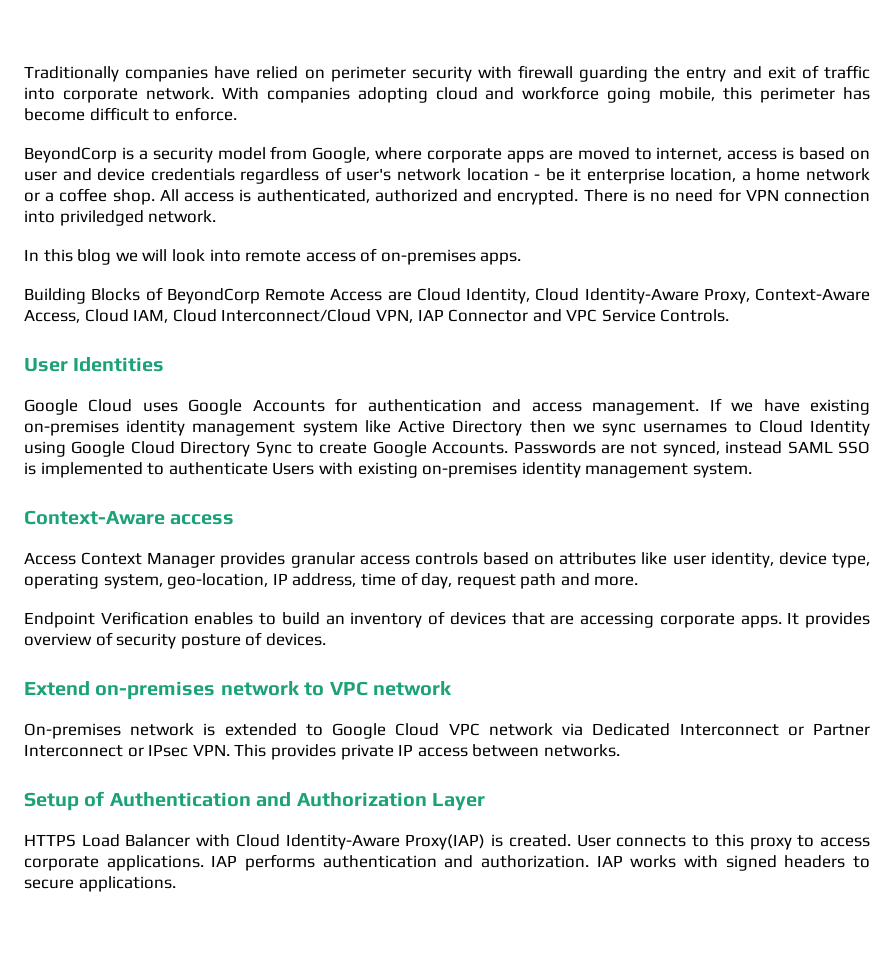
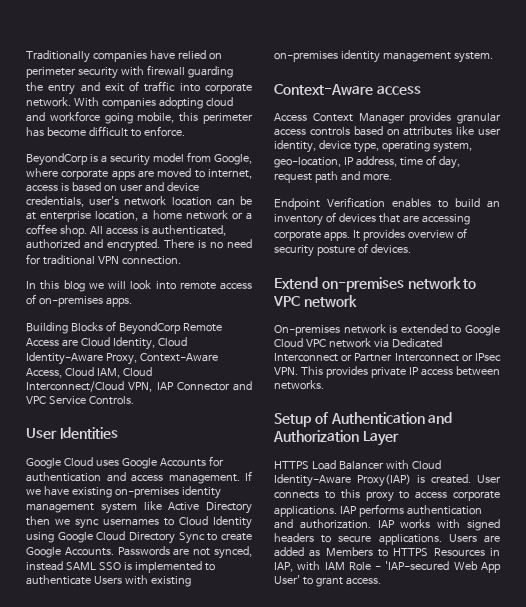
- BeyondCorp is a security model from Google, where corporate apps are moved to internet, access is based on user and device credentials regardless of user's network location - be it enterprise location, a home network or a coffee shop.
+ BeyondCorp is a security model from Google, where corporate apps are moved to internet, access is based on user and device credentials, user's network location can be at enterprise location, a home network or a coffee shop.
- There is no need for VPN connection into priviledged network.
+ There is no need for traditional VPN connection.
+ Users are added as Members to HTTPS Resources in IAP, with IAM Role - 'IAP-secured Web App User' to grant access.

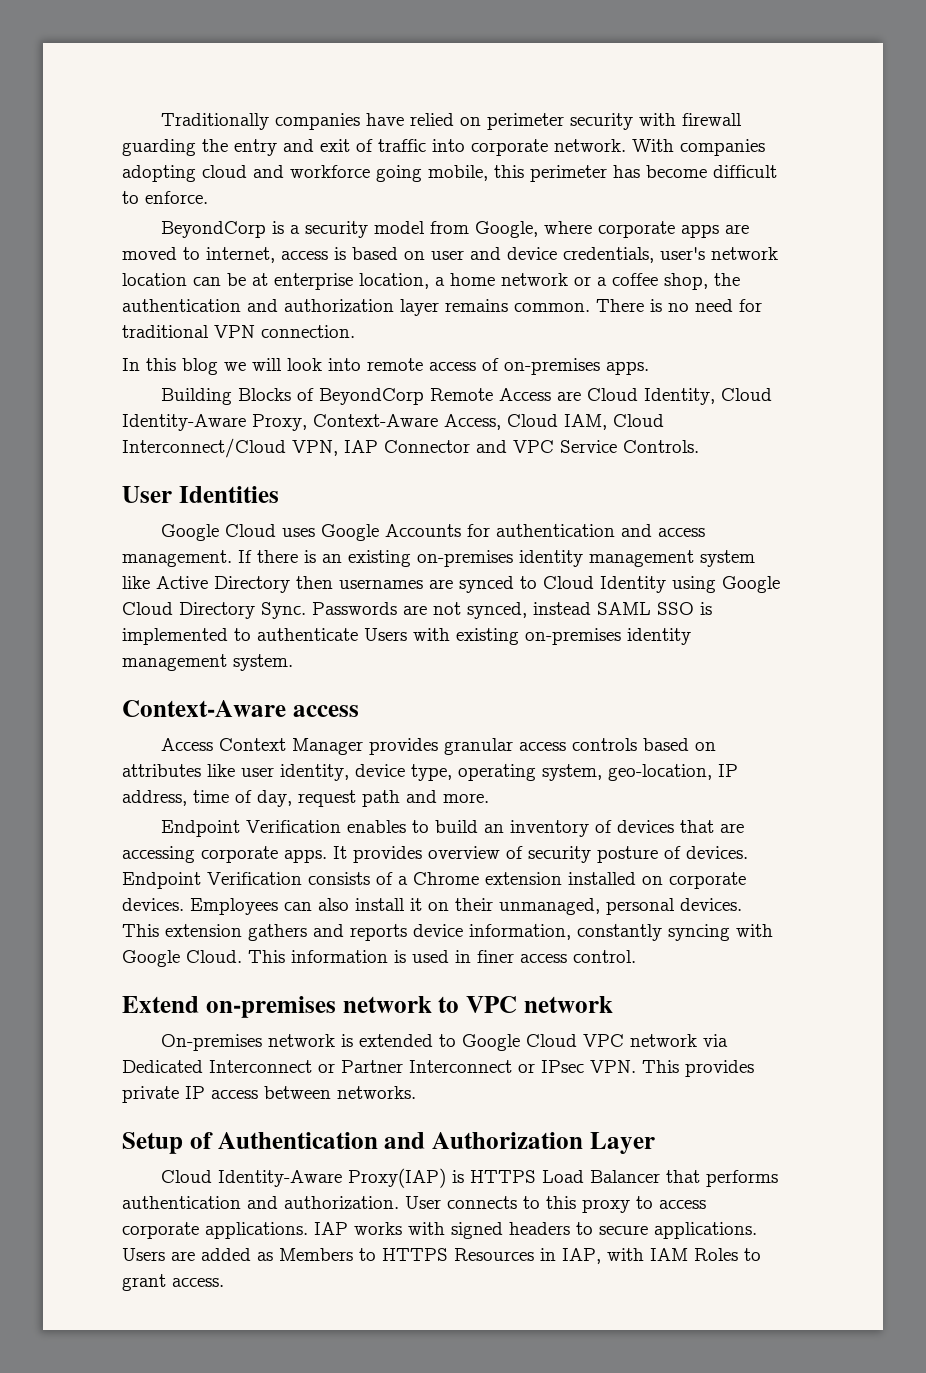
- BeyondCorp is a security model from Google, where corporate apps are moved to internet, access is based on user and device credentials, user's network location can be at enterprise location, a home network or a coffee shop. All access is authenticated, authorized and encrypted.
+ BeyondCorp is a security model from Google, where corporate apps are moved to internet, access is based on user and device credentials, user's network location can be at enterprise location, a home network or a coffee shop, the authentication and authorization layer remains common.
- If we have existing on-premises identity management system like Active Directory then we sync usernames to Cloud Identity using Google Cloud Directory Sync to create Google Accounts.
+ If there is an existing on-premises identity management system like Active Directory then usernames are synced to Cloud Identity using Google Cloud Directory Sync.
+ Endpoint Verification consists of a Chrome extension installed on corporate devices. Employees can also install it on their unmanaged, personal devices. This extension gathers and reports device information, constantly syncing with Google Cloud. This information is used in finer access control.
- HTTPS Load Balancer with Cloud Identity-Aware Proxy(IAP) is created.
+ Cloud Identity-Aware Proxy(IAP) is HTTPS Load Balancer that performs authentication and authorization.
- IAP performs authentication and authorization. IAP works with signed headers to secure applications.
+ IAP works with signed headers to secure applications.
- Users are added as Members to HTTPS Resources in IAP, with IAM Role - 'IAP-secured Web App User' to grant access.
+ Users are added as Members to HTTPS Resources in IAP, with IAM Roles to grant access.

